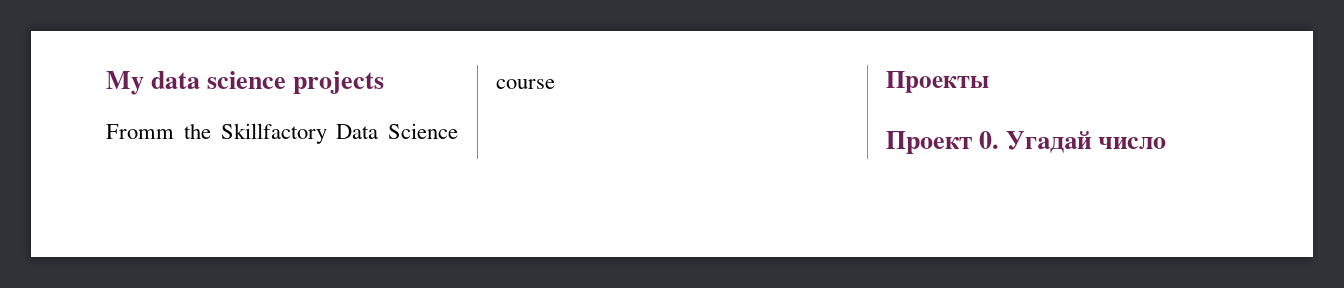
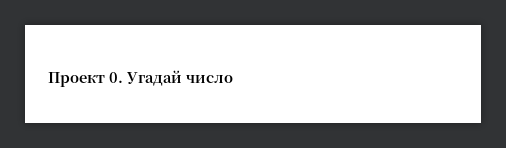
- My data science projects
- Fromm the Skillfactory Data Science course
- Проекты

